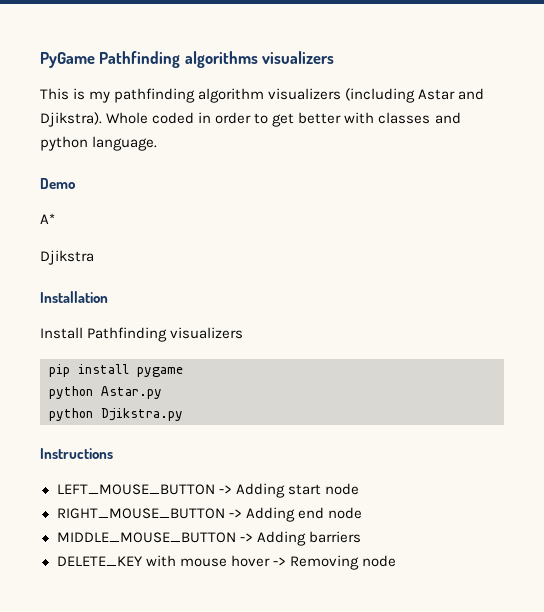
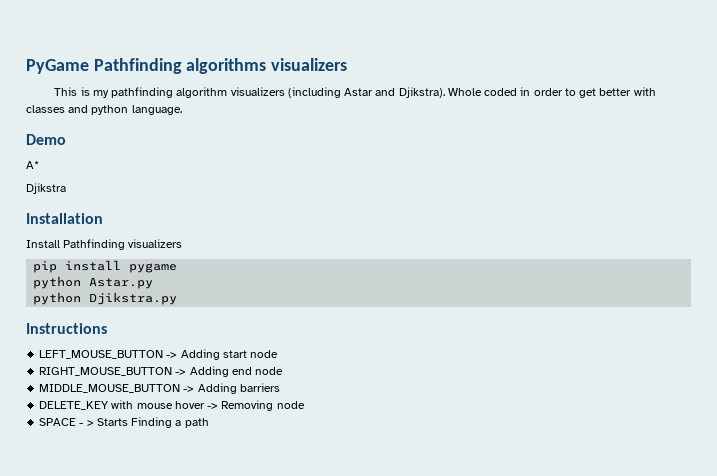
+ SPACE - > Starts Finding a path

